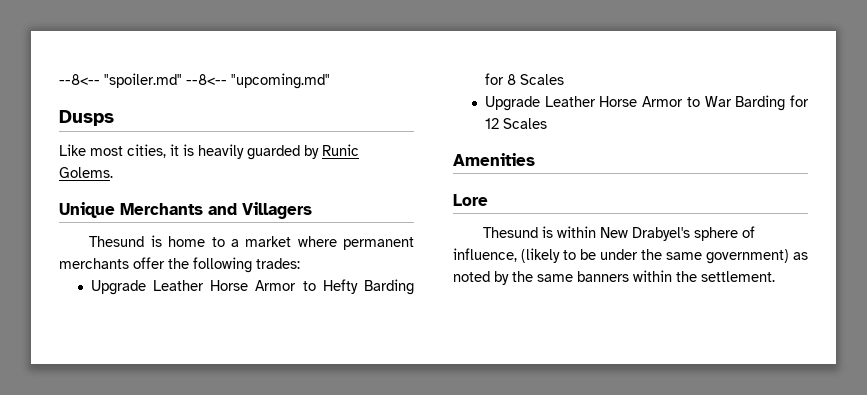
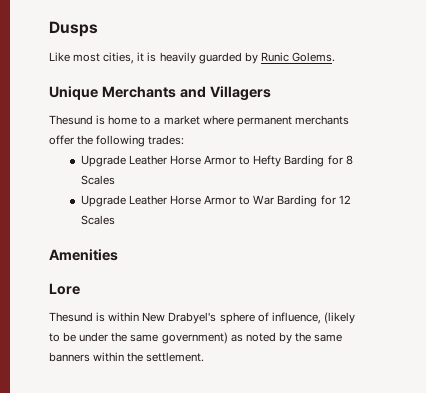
- --8<-- "spoiler.md" --8<-- "upcoming.md"

